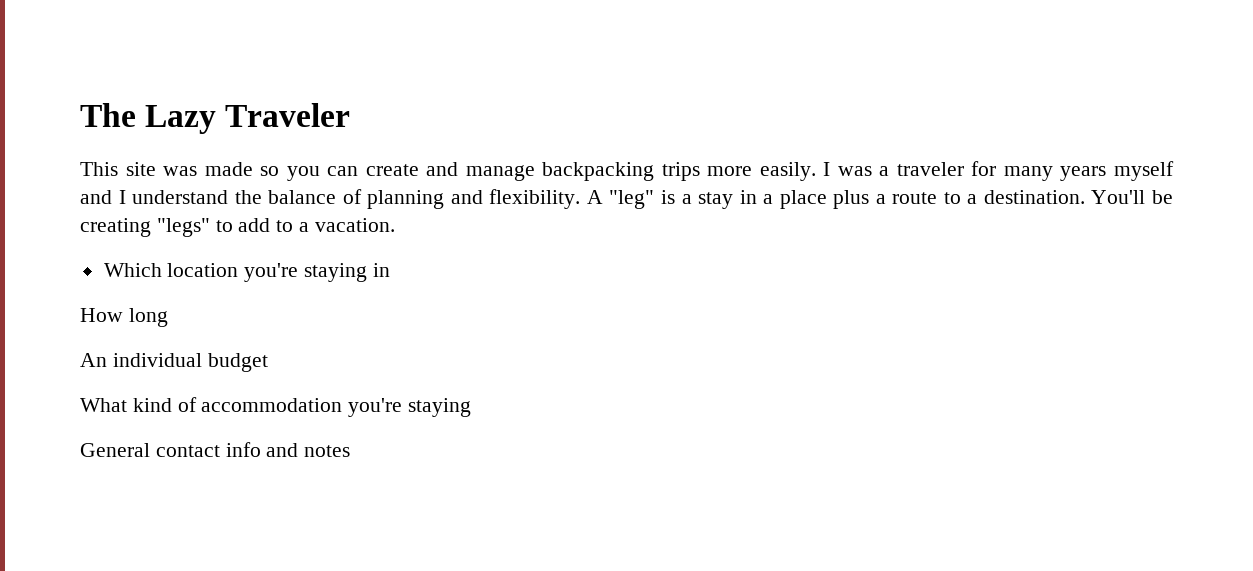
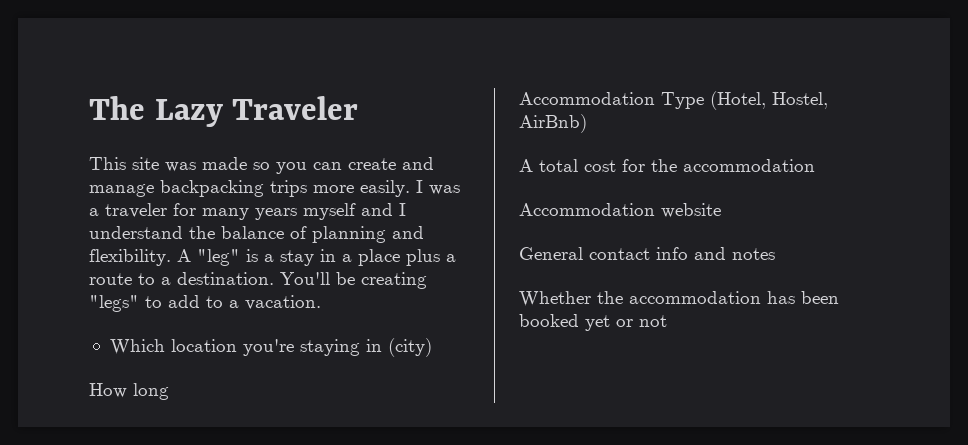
- Which location you're staying in
+ Which location you're staying in (city)
- An individual budget
- What kind of accommodation you're staying
+ Accommodation Type (Hotel, Hostel, AirBnb)
+ A total cost for the accommodation
+ Accommodation website
+ Whether the accommodation has been booked yet or not

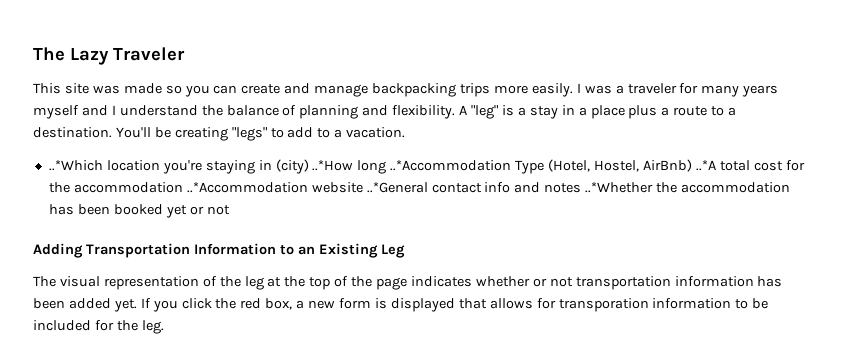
- Which location you're staying in (city)
- How long
- Accommodation Type (Hotel, Hostel, AirBnb)
- A total cost for the accommodation
- Accommodation website
- General contact info and notes
- Whether the accommodation has been booked yet or not
+ ..*Which location you're staying in (city) ..*How long ..*Accommodation Type (Hotel, Hostel, AirBnb) ..*A total cost for the accommodation ..*Accommodation website ..*General contact info and notes ..*Whether the accommodation has been booked yet or not
+ Adding Transportation Information to an Existing Leg
+ The visual representation of the leg at the top of the page indicates whether or not transportation information has been added yet. If you click the red box, a new form is displayed that allows for transporation information to be included for the leg.

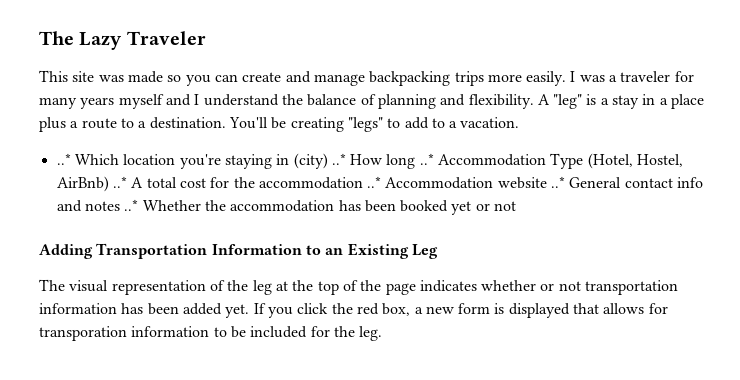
- ..*Which location you're staying in (city) ..*How long ..*Accommodation Type (Hotel, Hostel, AirBnb) ..*A total cost for the accommodation ..*Accommodation website ..*General contact info and notes ..*Whether the accommodation has been booked yet or not
+ ..* Which location you're staying in (city) ..* How long ..* Accommodation Type (Hotel, Hostel, AirBnb) ..* A total cost for the accommodation ..* Accommodation website ..* General contact info and notes ..* Whether the accommodation has been booked yet or not

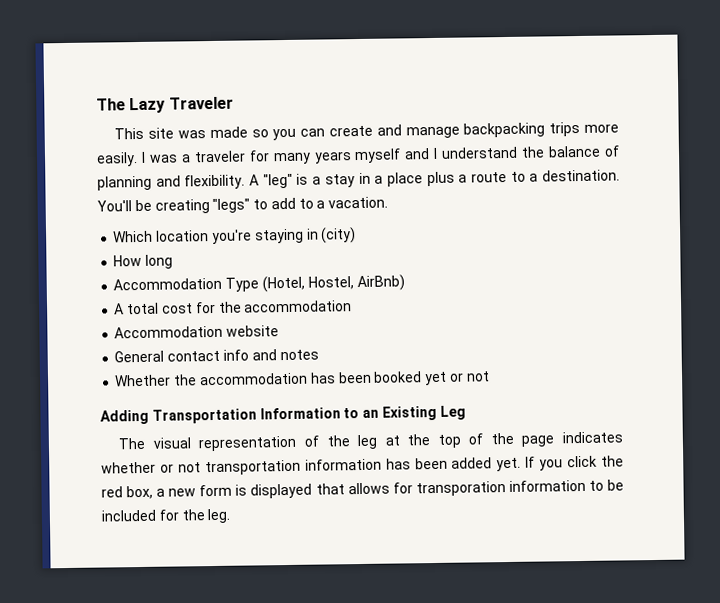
- ..* Which location you're staying in (city) ..* How long ..* Accommodation Type (Hotel, Hostel, AirBnb) ..* A total cost for the accommodation ..* Accommodation website ..* General contact info and notes ..* Whether the accommodation has been booked yet or not
+ Which location you're staying in (city)
+ How long
+ Accommodation Type (Hotel, Hostel, AirBnb)
+ A total cost for the accommodation
+ Accommodation website
+ General contact info and notes
+ Whether the accommodation has been booked yet or not

